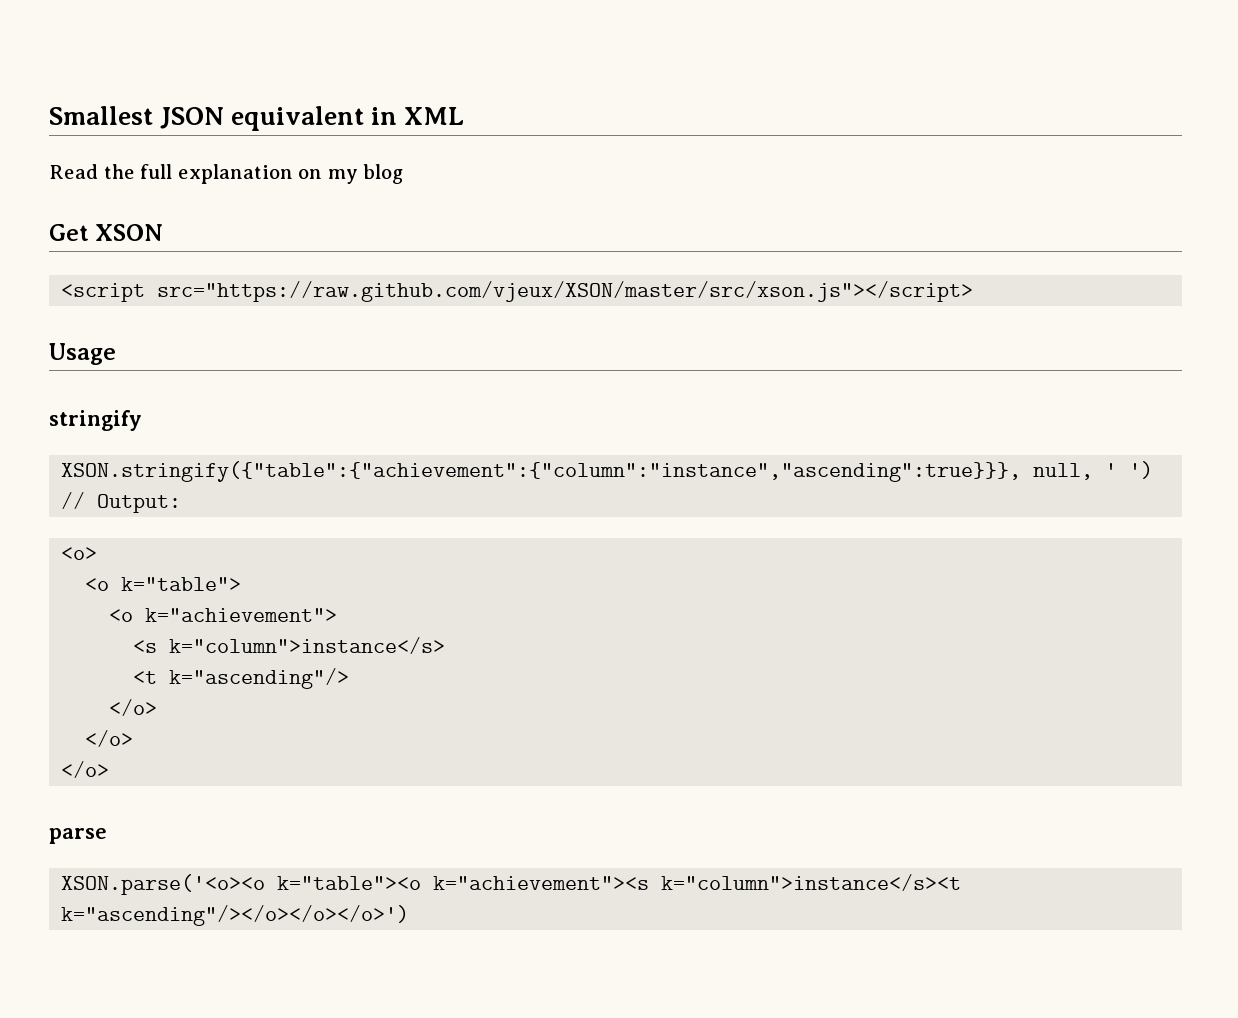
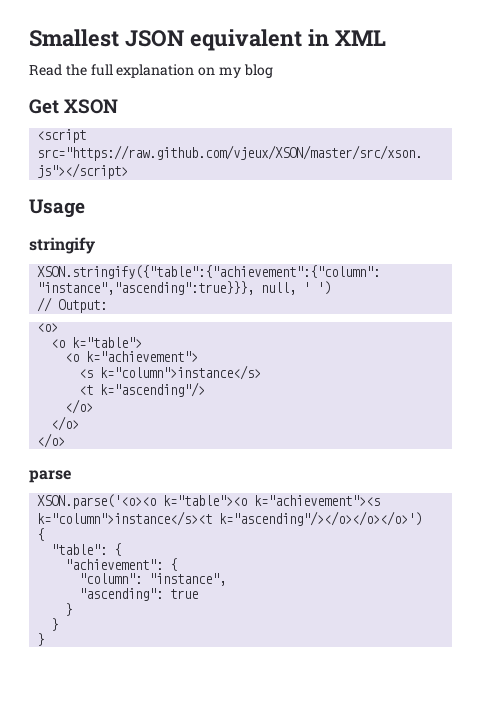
  XSON.parse('<o><o k="table"><o k="achievement"><s k="column">instance</s><t k="ascending"/></o></o></o>')
+ {
+ "table": {
+ "achievement": {
+ "column": "instance",
+ "ascending": true
+ }
+ }
+ }

